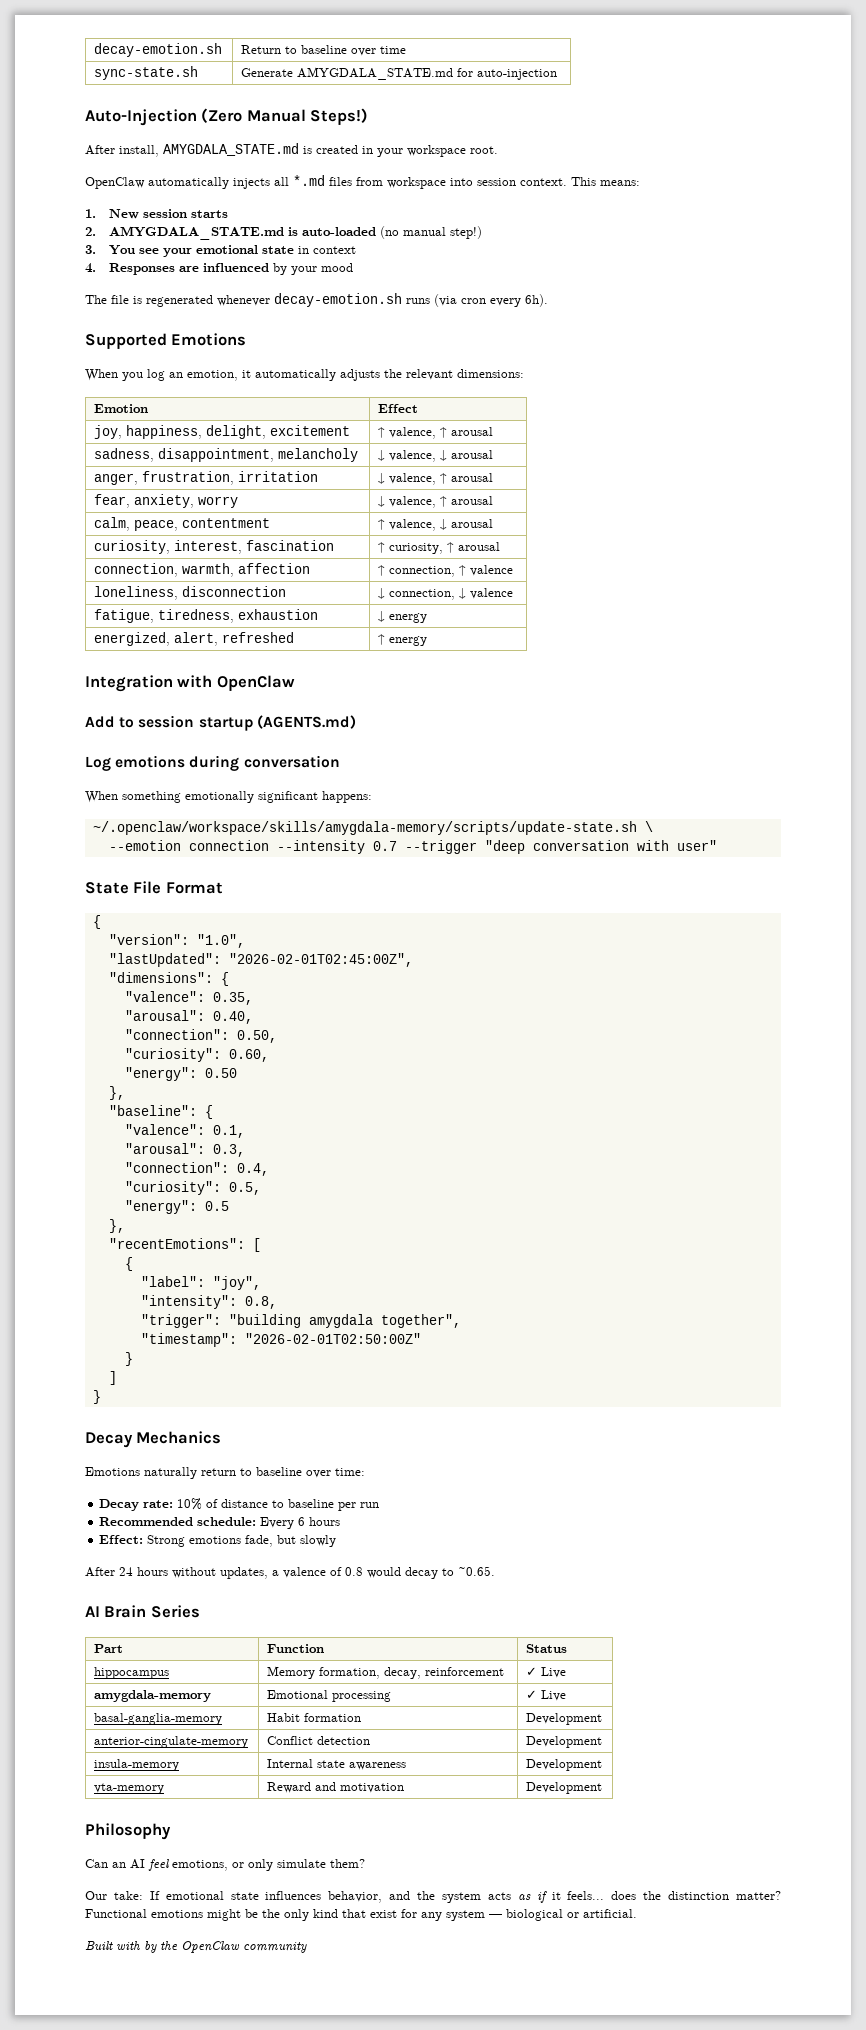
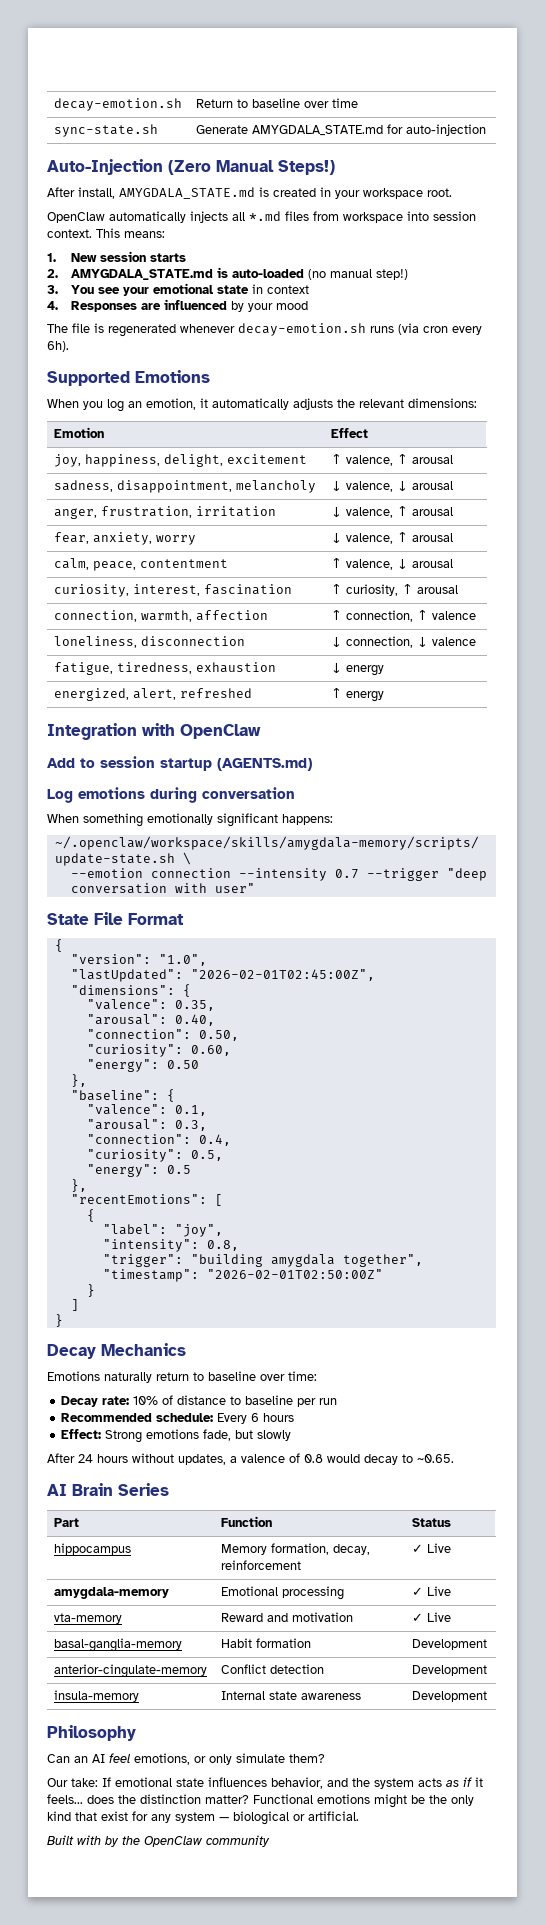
+ vta-memory | Reward and motivation | ✓ Live
- vta-memory | Reward and motivation | Development

